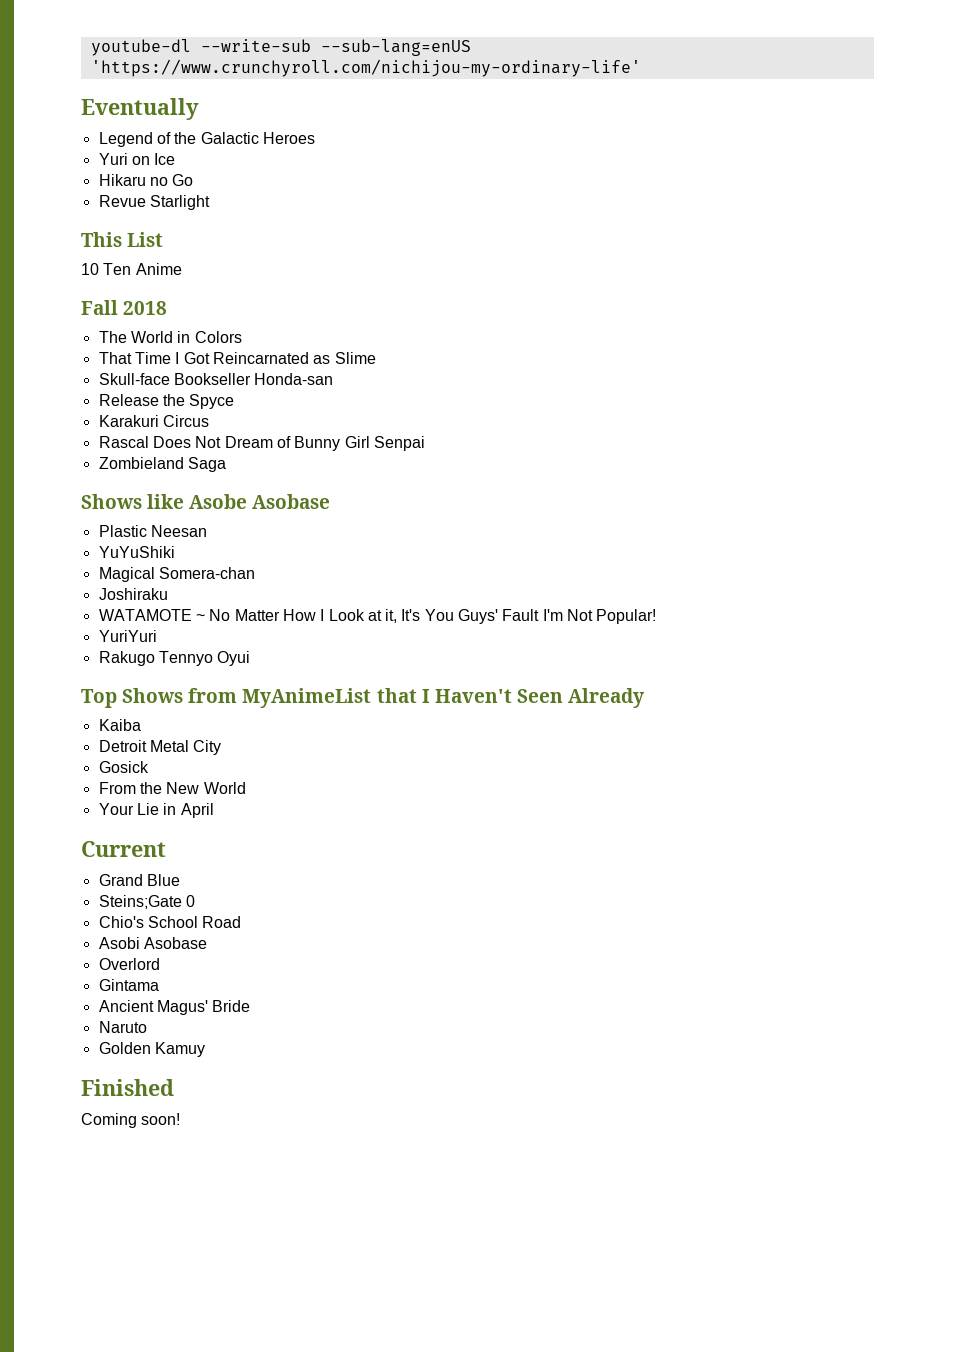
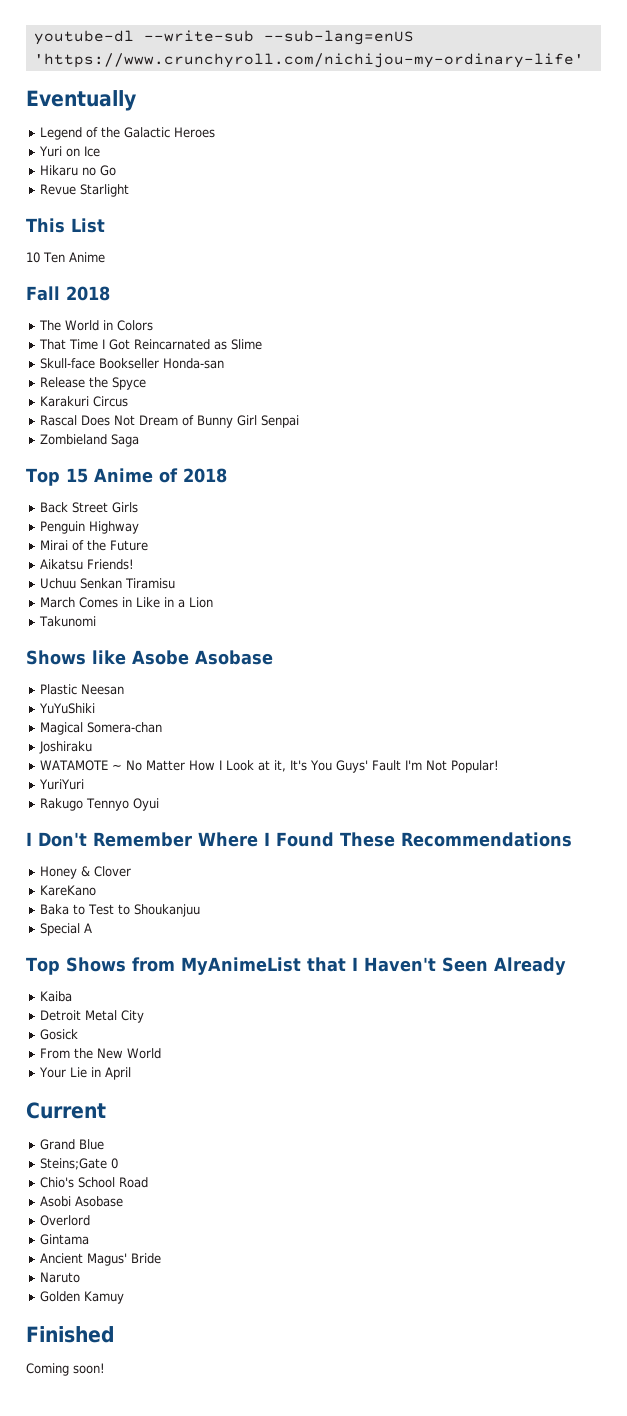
+ Top 15 Anime of 2018
+ Back Street Girls
+ Penguin Highway
+ Mirai of the Future
+ Aikatsu Friends!
+ Uchuu Senkan Tiramisu
+ March Comes in Like in a Lion
+ Takunomi
+ I Don't Remember Where I Found These Recommendations
+ Honey & Clover
+ KareKano
+ Baka to Test to Shoukanjuu
+ Special A

